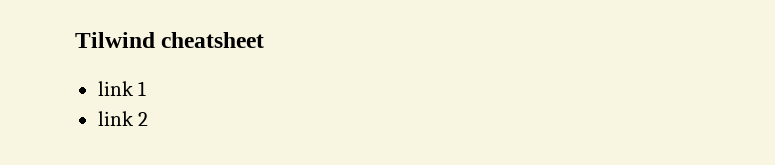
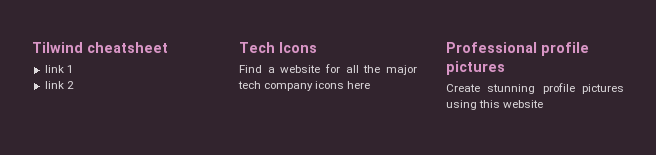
+ Tech Icons
+ Find a website for all the major tech company icons here
+ Professional profile pictures
+ Create stunning profile pictures using this website

